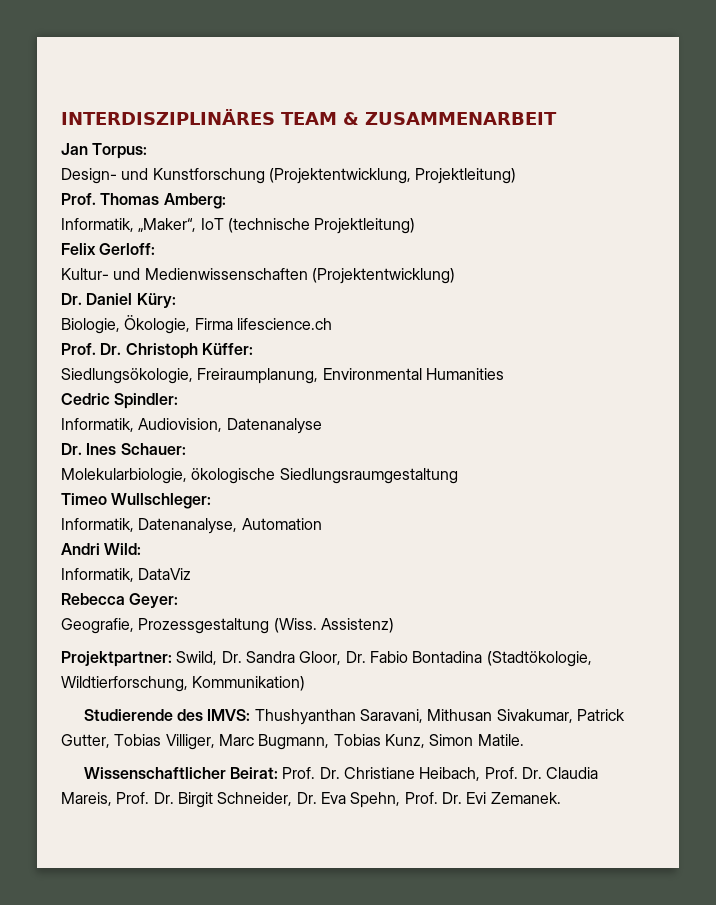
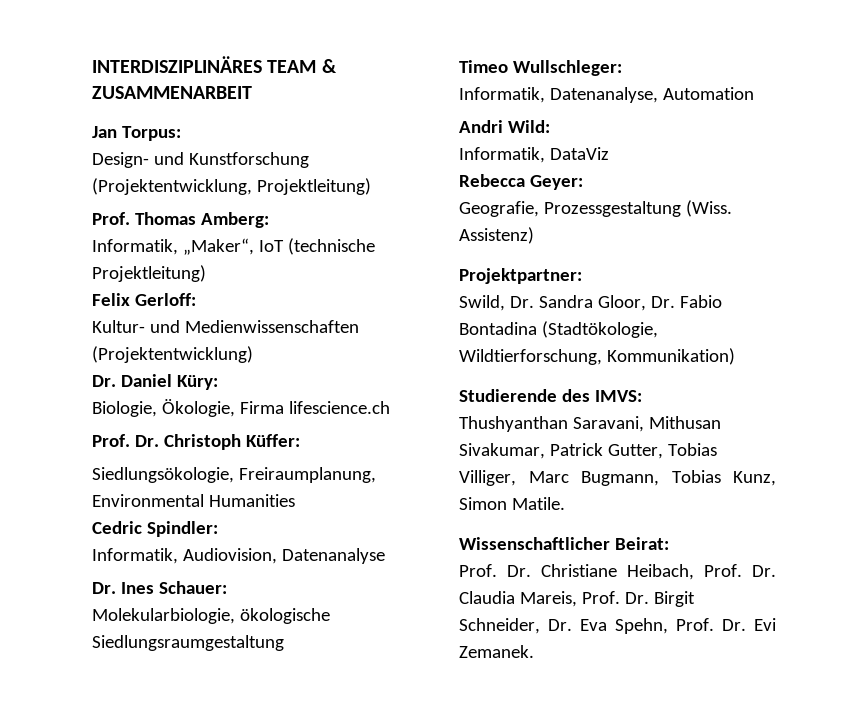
- Projektpartner: Swild, Dr. Sandra Gloor, Dr. Fabio Bontadina (Stadtökologie, Wildtierforschung, Kommunikation)
+ Projektpartner:
+ Swild, Dr. Sandra Gloor, Dr. Fabio Bontadina (Stadtökologie, Wildtierforschung, Kommunikation)
- Studierende des IMVS: Thushyanthan Saravani, Mithusan Sivakumar, Patrick Gutter, Tobias Villiger, Marc Bugmann, Tobias Kunz, Simon Matile.
+ Studierende des IMVS:
+ Thushyanthan Saravani, Mithusan Sivakumar, Patrick Gutter, Tobias Villiger, Marc Bugmann, Tobias Kunz, Simon Matile.
- Wissenschaftlicher Beirat: Prof. Dr. Christiane Heibach, Prof. Dr. Claudia Mareis, Prof. Dr. Birgit Schneider, Dr. Eva Spehn, Prof. Dr. Evi Zemanek.
+ Wissenschaftlicher Beirat:
+ Prof. Dr. Christiane Heibach, Prof. Dr. Claudia Mareis, Prof. Dr. Birgit Schneider, Dr. Eva Spehn, Prof. Dr. Evi Zemanek.

